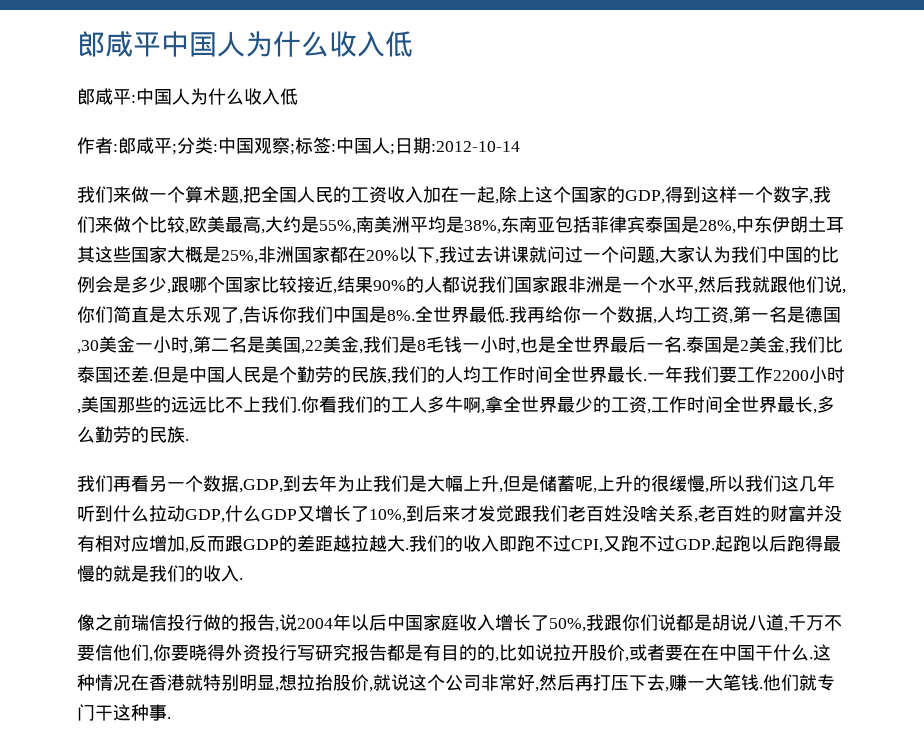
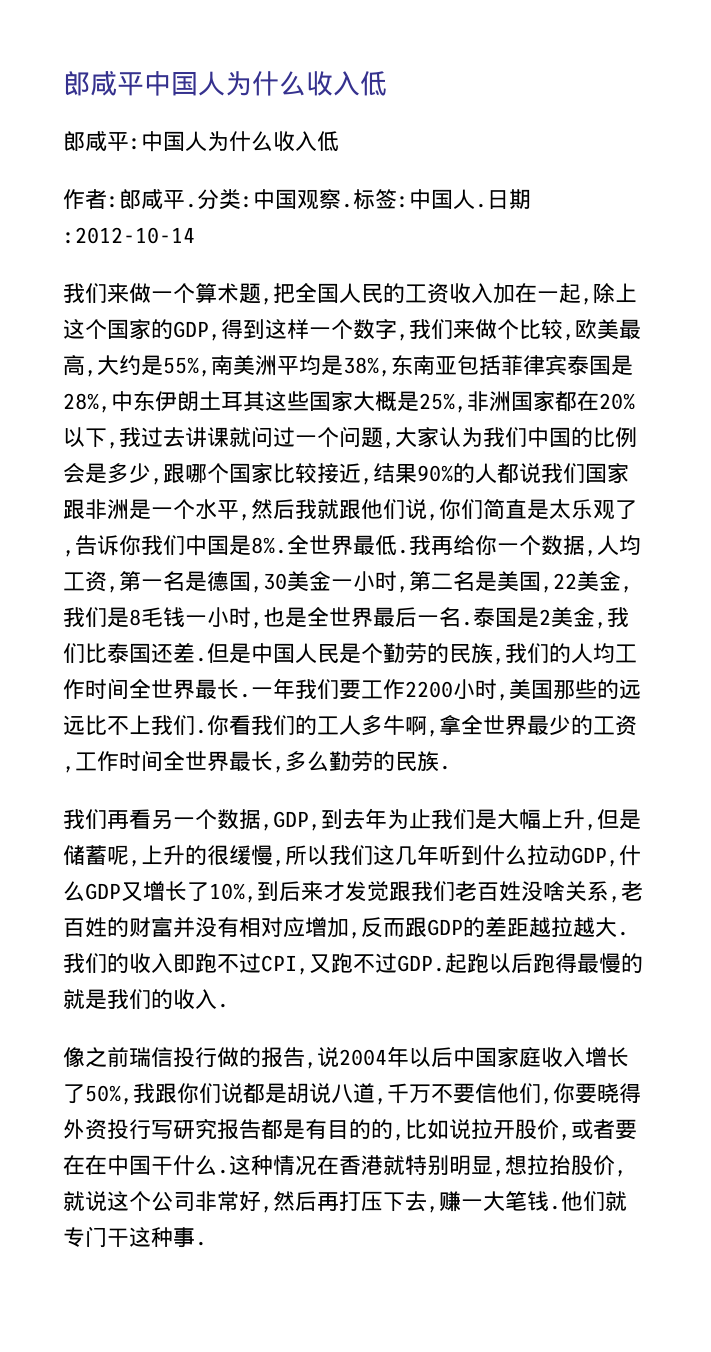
- 作者:郎咸平;分类:中国观察;标签:中国人;日期:2012-10-14
+ 作者:郎咸平.分类:中国观察.标签:中国人.日期:2012-10-14

